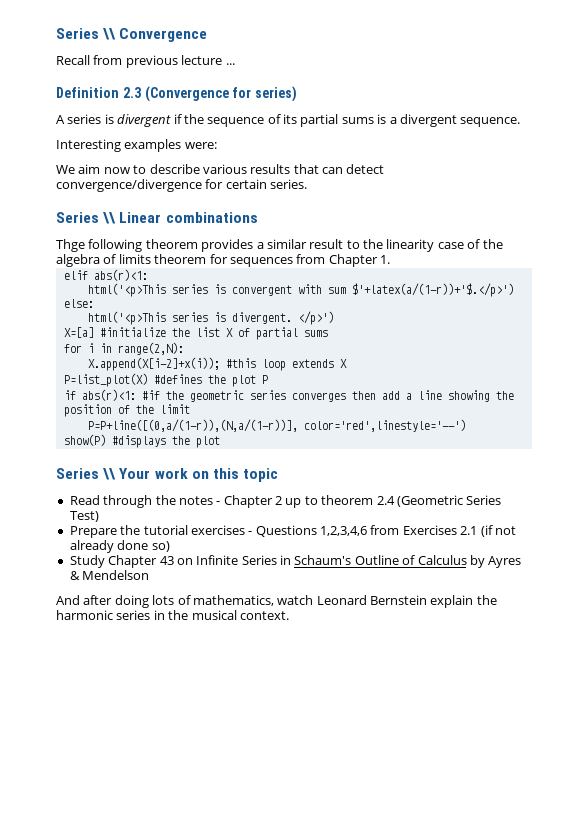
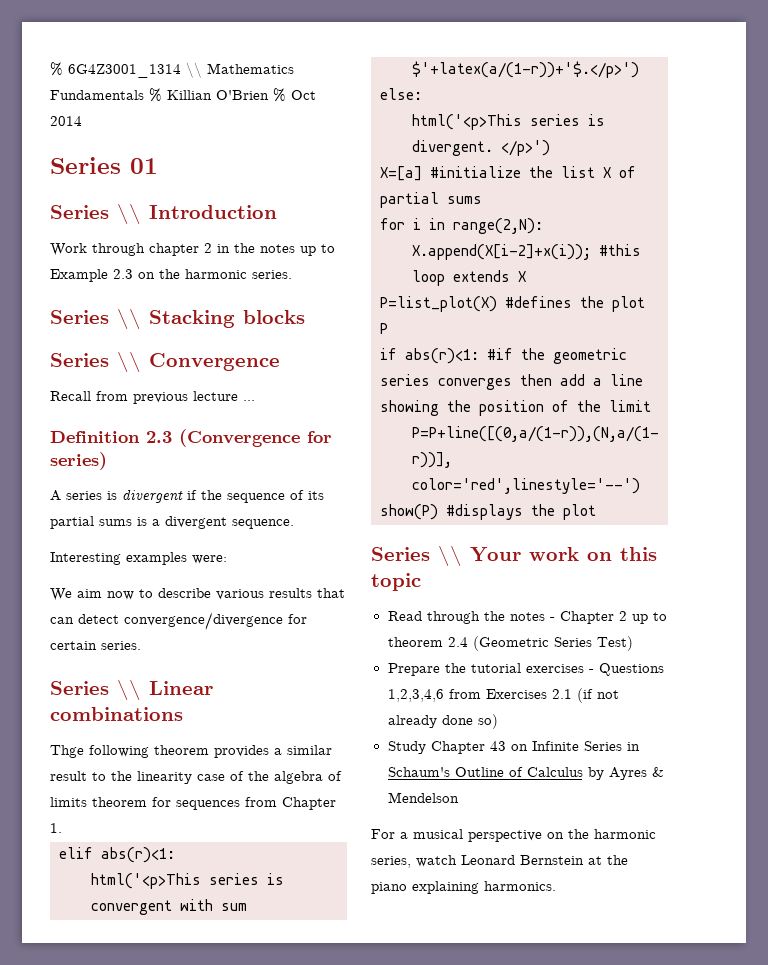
+ % 6G4Z3001_1314 \\ Mathematics Fundamentals % Killian O'Brien % Oct 2014
+ Series 01
+ Series \\ Introduction
+ Work through chapter 2 in the notes up to Example 2.3 on the harmonic series.
+ Series \\ Stacking blocks
- And after doing lots of mathematics, watch Leonard Bernstein explain the harmonic series in the musical context.
+ For a musical perspective on the harmonic series, watch Leonard Bernstein at the piano explaining harmonics.

